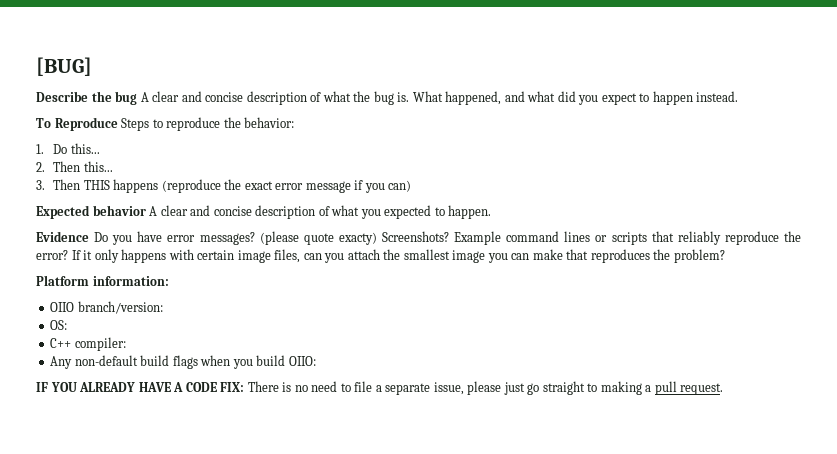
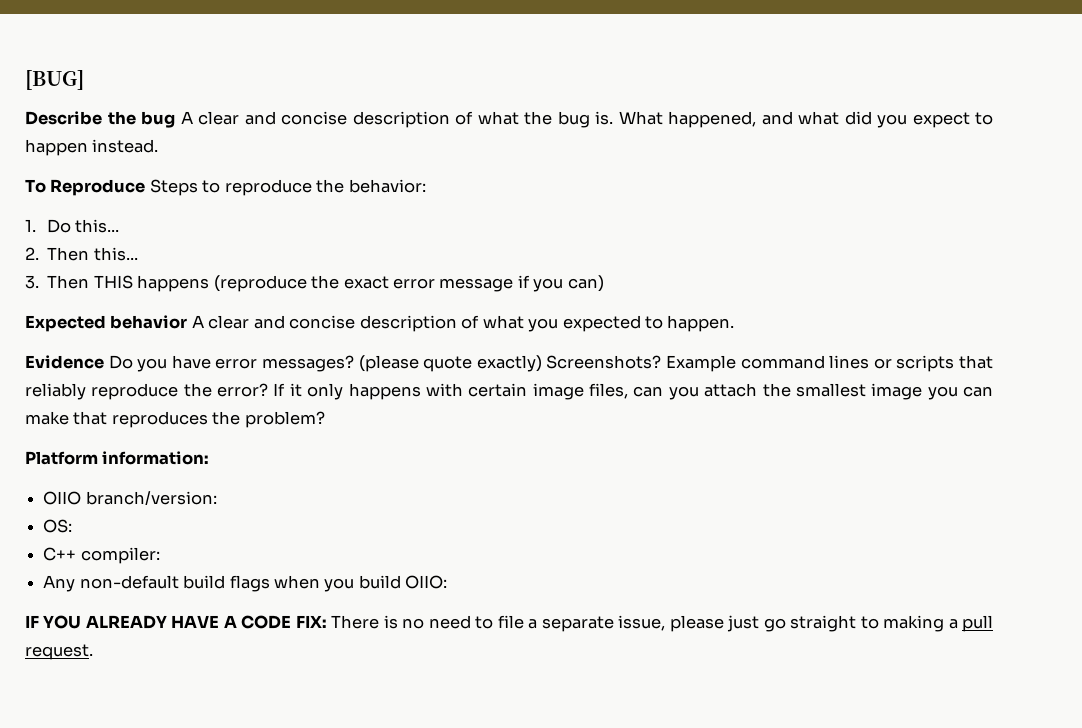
- (please quote exacty) Screenshots?
+ (please quote exactly) Screenshots?

